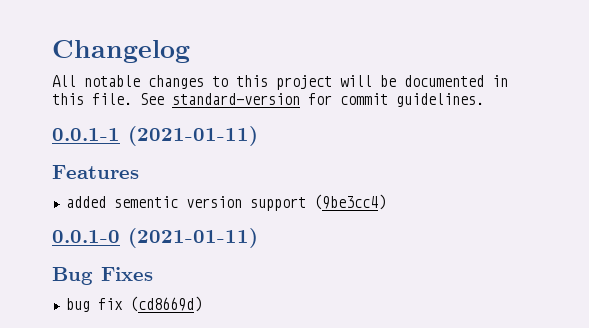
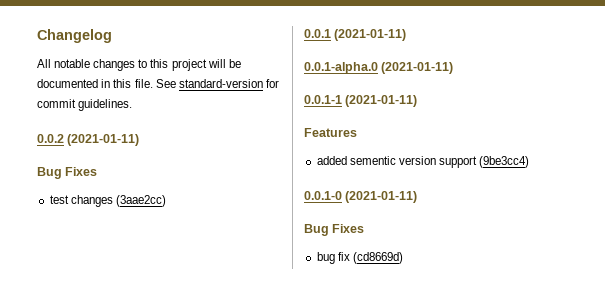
+ 0.0.2 (2021-01-11)
+ Bug Fixes
+ test changes (3aae2cc)
+ 0.0.1 (2021-01-11)
+ 0.0.1-alpha.0 (2021-01-11)

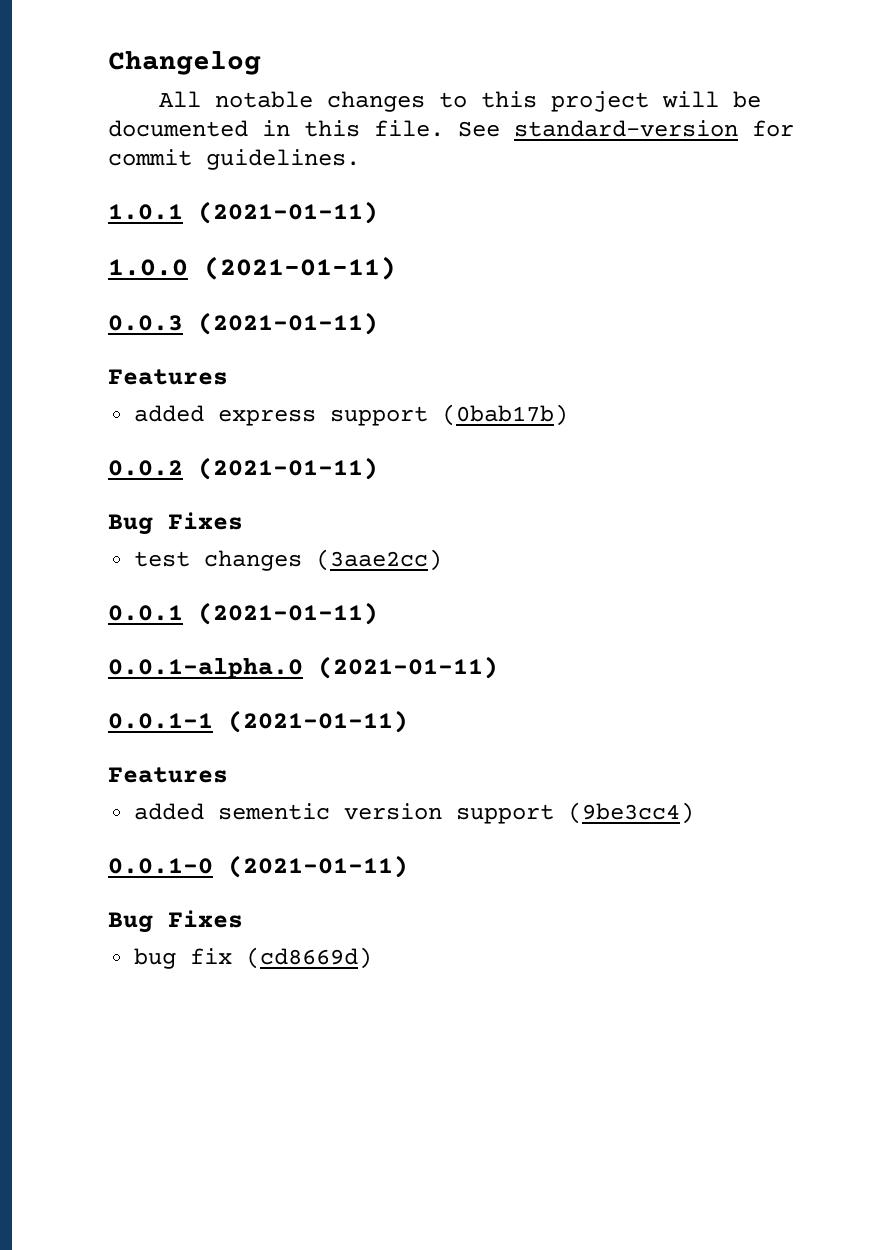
+ 1.0.1 (2021-01-11)
+ 1.0.0 (2021-01-11)
+ 0.0.3 (2021-01-11)
+ Features
+ added express support (0bab17b)

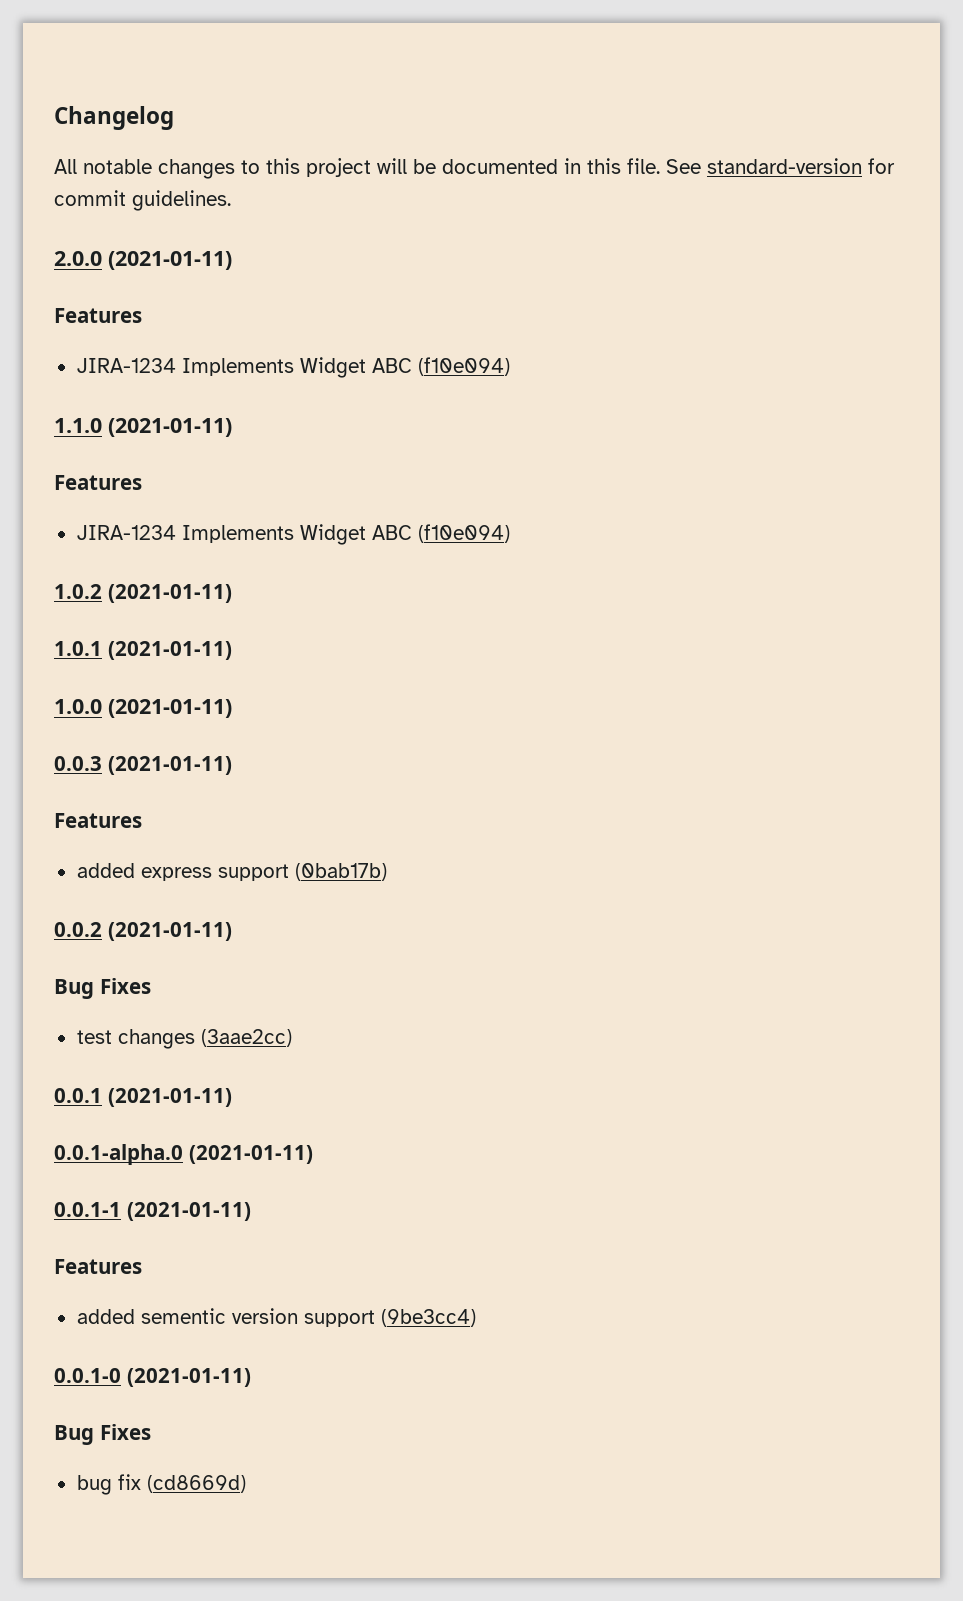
+ 2.0.0 (2021-01-11)
+ Features
+ JIRA-1234 Implements Widget ABC (f10e094)
+ 1.1.0 (2021-01-11)
+ Features
+ JIRA-1234 Implements Widget ABC (f10e094)
+ 1.0.2 (2021-01-11)

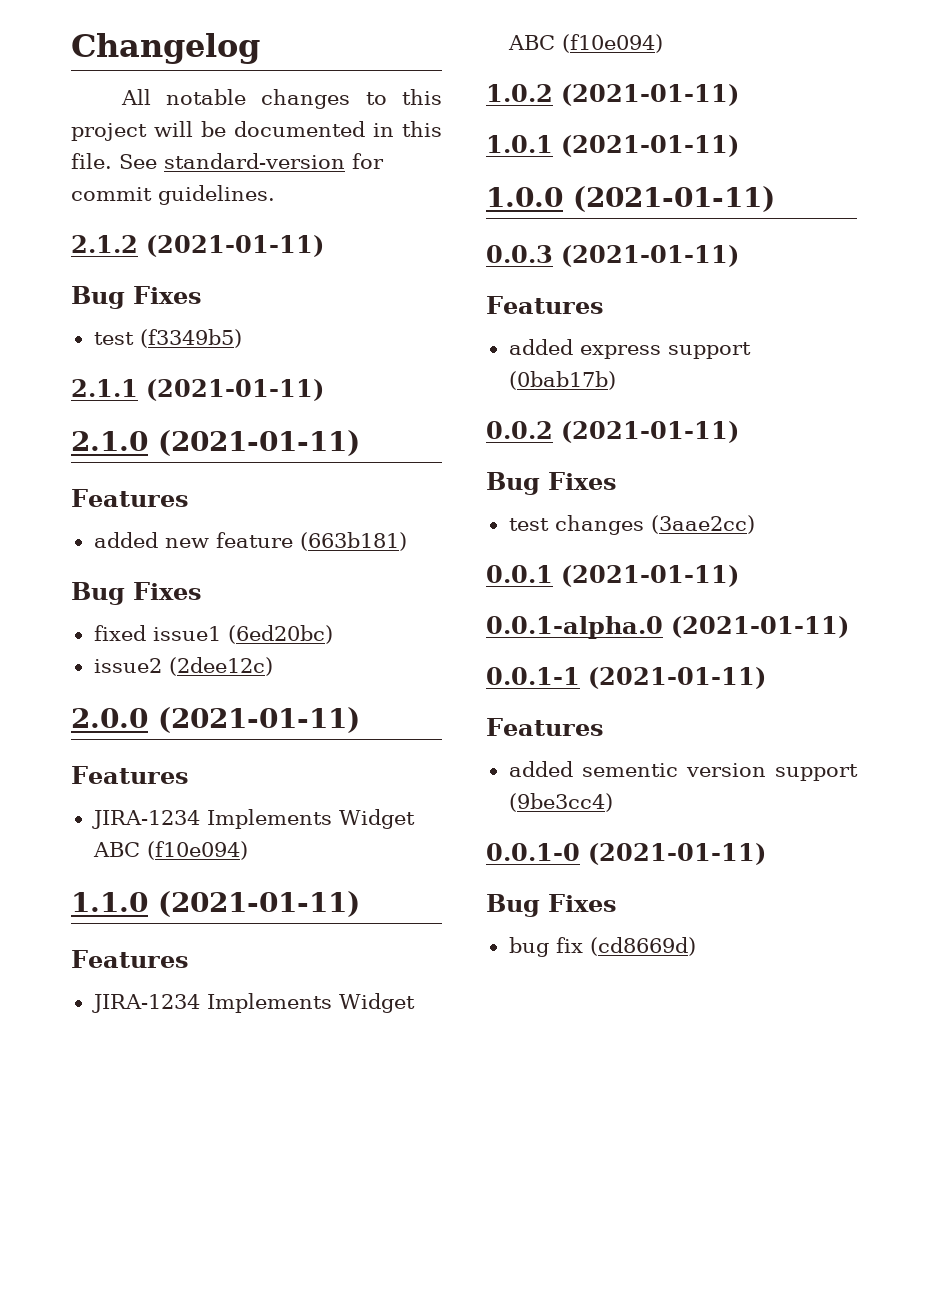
+ 2.1.2 (2021-01-11)
+ Bug Fixes
+ test (f3349b5)
+ 2.1.1 (2021-01-11)
+ 2.1.0 (2021-01-11)
+ Features
+ added new feature (663b181)
+ Bug Fixes
+ fixed issue1 (6ed20bc)
+ issue2 (2dee12c)

